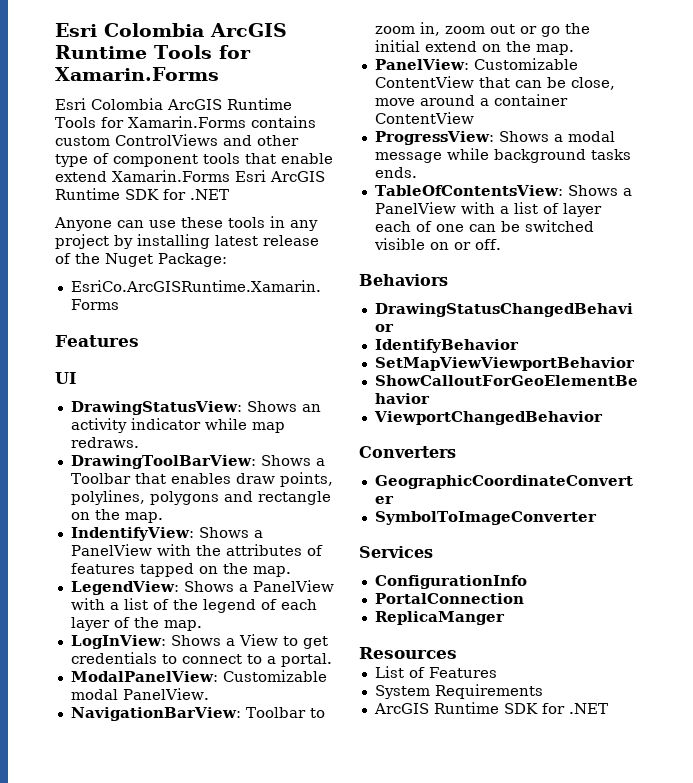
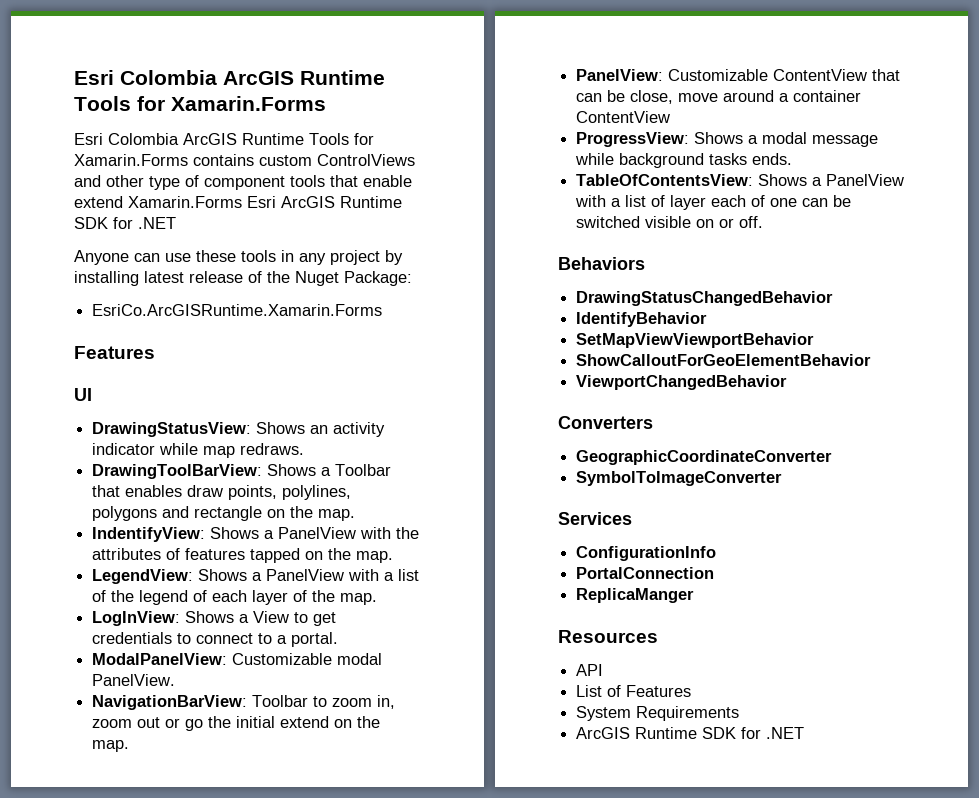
+ API

